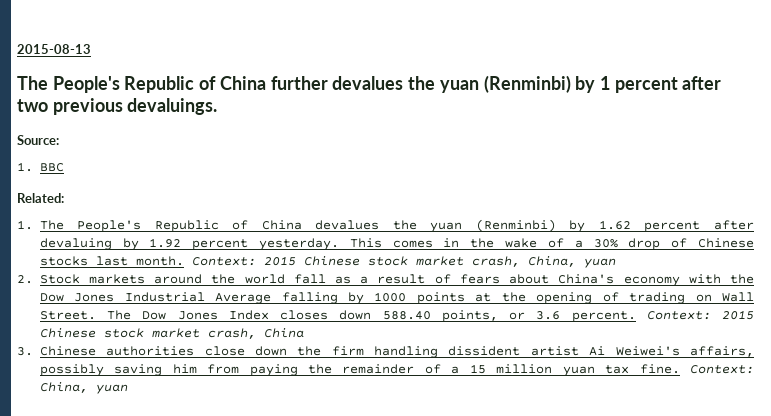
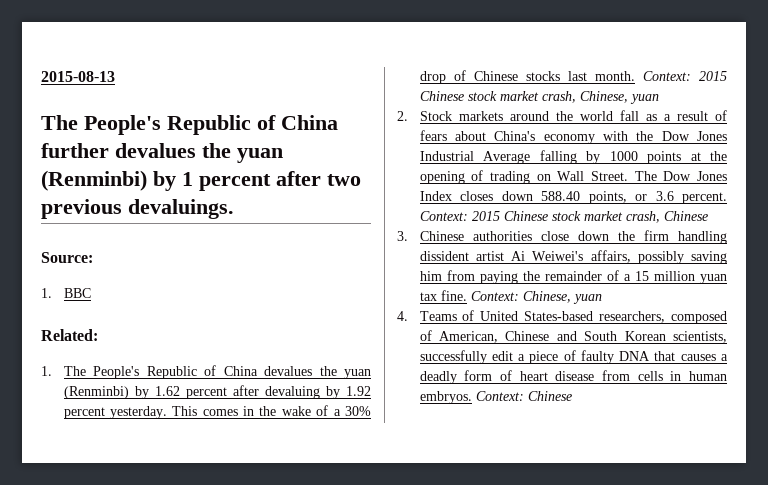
- Context: 2015 Chinese stock market crash, China, yuan
+ Context: 2015 Chinese stock market crash, Chinese, yuan
- Context: 2015 Chinese stock market crash, China
+ Context: 2015 Chinese stock market crash, Chinese
- Context: China, yuan
+ Context: Chinese, yuan
+ 4. Teams of United States-based researchers, composed of American, Chinese and South Korean scientists, successfully edit a piece of faulty DNA that causes a deadly form of heart disease from cells in human embryos. Context: Chinese

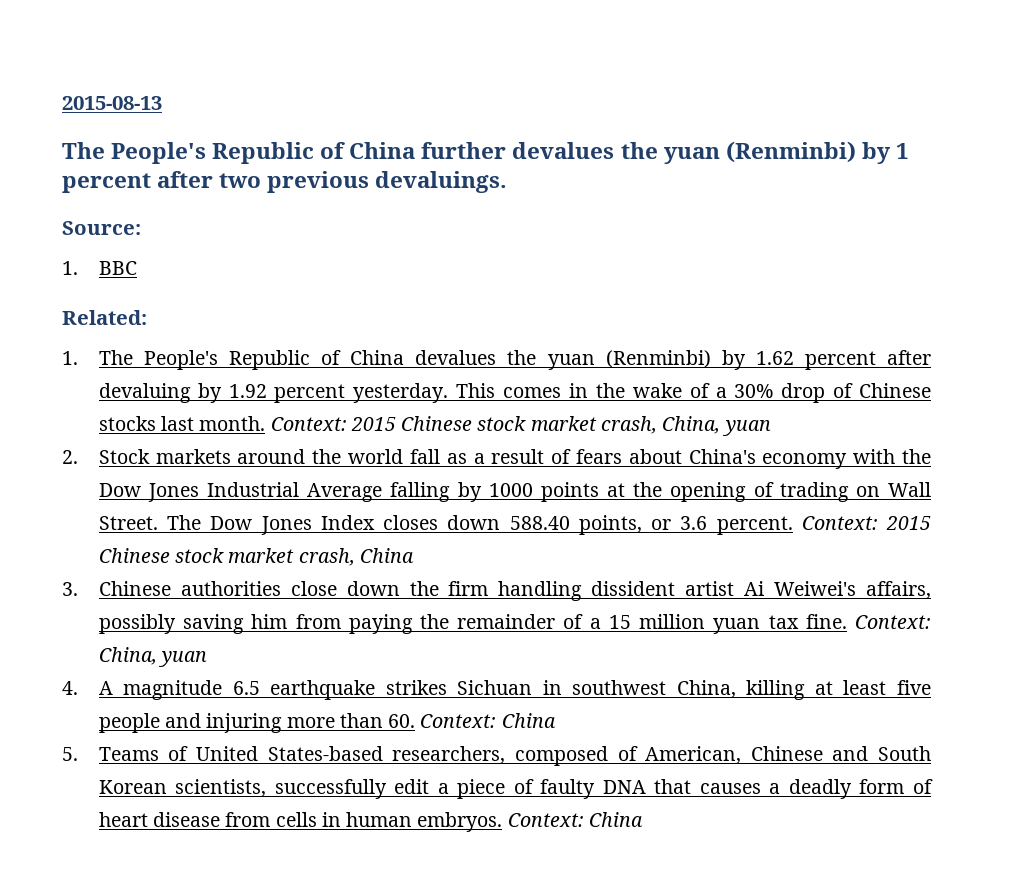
- Context: 2015 Chinese stock market crash, Chinese, yuan
+ Context: 2015 Chinese stock market crash, China, yuan
- Context: 2015 Chinese stock market crash, Chinese
+ Context: 2015 Chinese stock market crash, China
- Context: Chinese, yuan
+ Context: China, yuan
- 4. Teams of United States-based researchers, composed of American, Chinese and South Korean scientists, successfully edit a piece of faulty DNA that causes a deadly form of heart disease from cells in human embryos. Context: Chinese
+ 4. A magnitude 6.5 earthquake strikes Sichuan in southwest China, killing at least five people and injuring more than 60. Context: China
+ 5. Teams of United States-based researchers, composed of American, Chinese and South Korean scientists, successfully edit a piece of faulty DNA that causes a deadly form of heart disease from cells in human embryos. Context: China

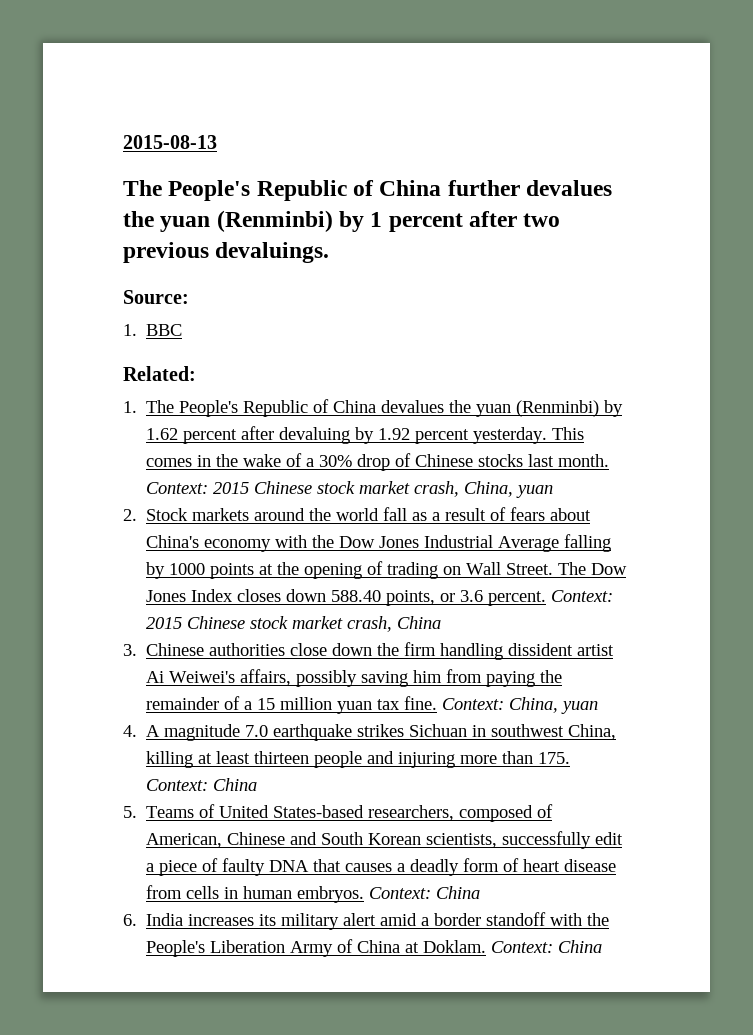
- 4. A magnitude 6.5 earthquake strikes Sichuan in southwest China, killing at least five people and injuring more than 60. Context: China
+ 4. A magnitude 7.0 earthquake strikes Sichuan in southwest China, killing at least thirteen people and injuring more than 175. Context: China
+ 6. India increases its military alert amid a border standoff with the People's Liberation Army of China at Doklam. Context: China

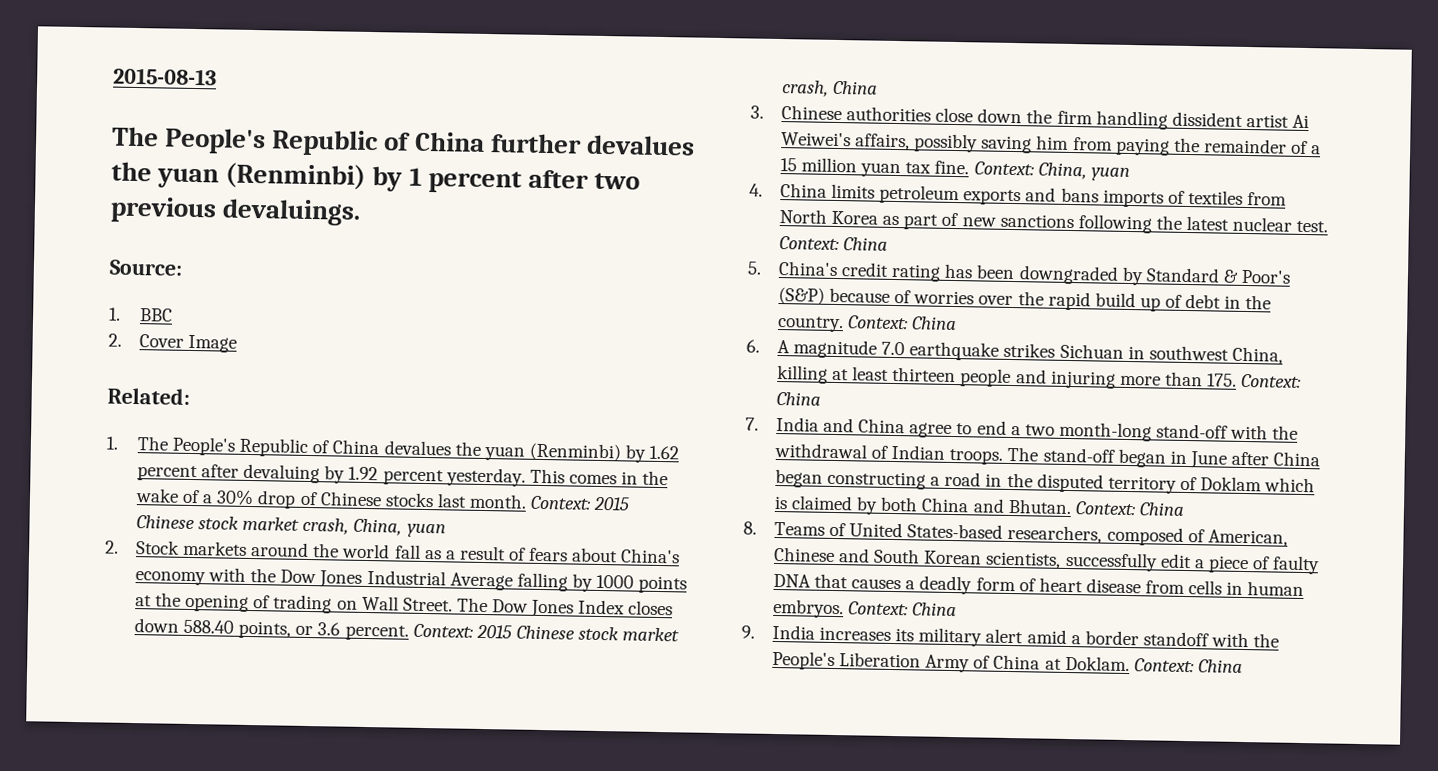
+ 2. Cover Image
- 4. A magnitude 7.0 earthquake strikes Sichuan in southwest China, killing at least thirteen people and injuring more than 175. Context: China
+ 4. China limits petroleum exports and bans imports of textiles from North Korea as part of new sanctions following the latest nuclear test. Context: China
+ 5. China's credit rating has been downgraded by Standard & Poor's (S&P) because of worries over the rapid build up of debt in the country. Context: China
+ 6. A magnitude 7.0 earthquake strikes Sichuan in southwest China, killing at least thirteen people and injuring more than 175. Context: China
- 5. Teams of United States-based researchers, composed of American, Chinese and South Korean scientists, successfully edit a piece of faulty DNA that causes a deadly form of heart disease from cells in human embryos.
+ 7. India and China agree to end a two month-long stand-off with the withdrawal of Indian troops. The stand-off began in June after China began constructing a road in the disputed territory of Doklam which is claimed by both China and Bhutan. Context: China
+ 8. Teams of United States-based researchers, composed of American, Chinese and South Korean scientists, successfully edit a piece of faulty DNA that causes a deadly form of heart disease from cells in human embryos.
- 6. India increases its military alert amid a border standoff with the People's Liberation Army of China at Doklam.
+ 9. India increases its military alert amid a border standoff with the People's Liberation Army of China at Doklam.

